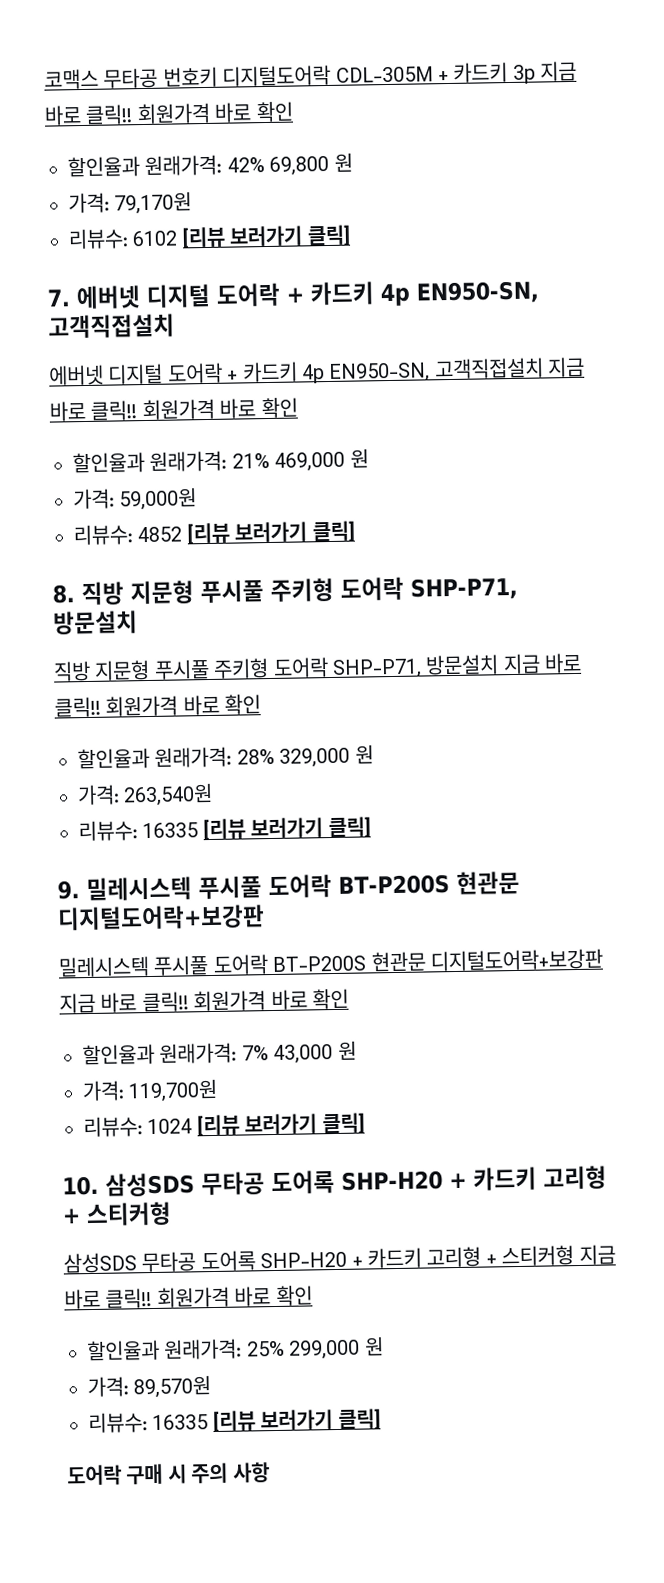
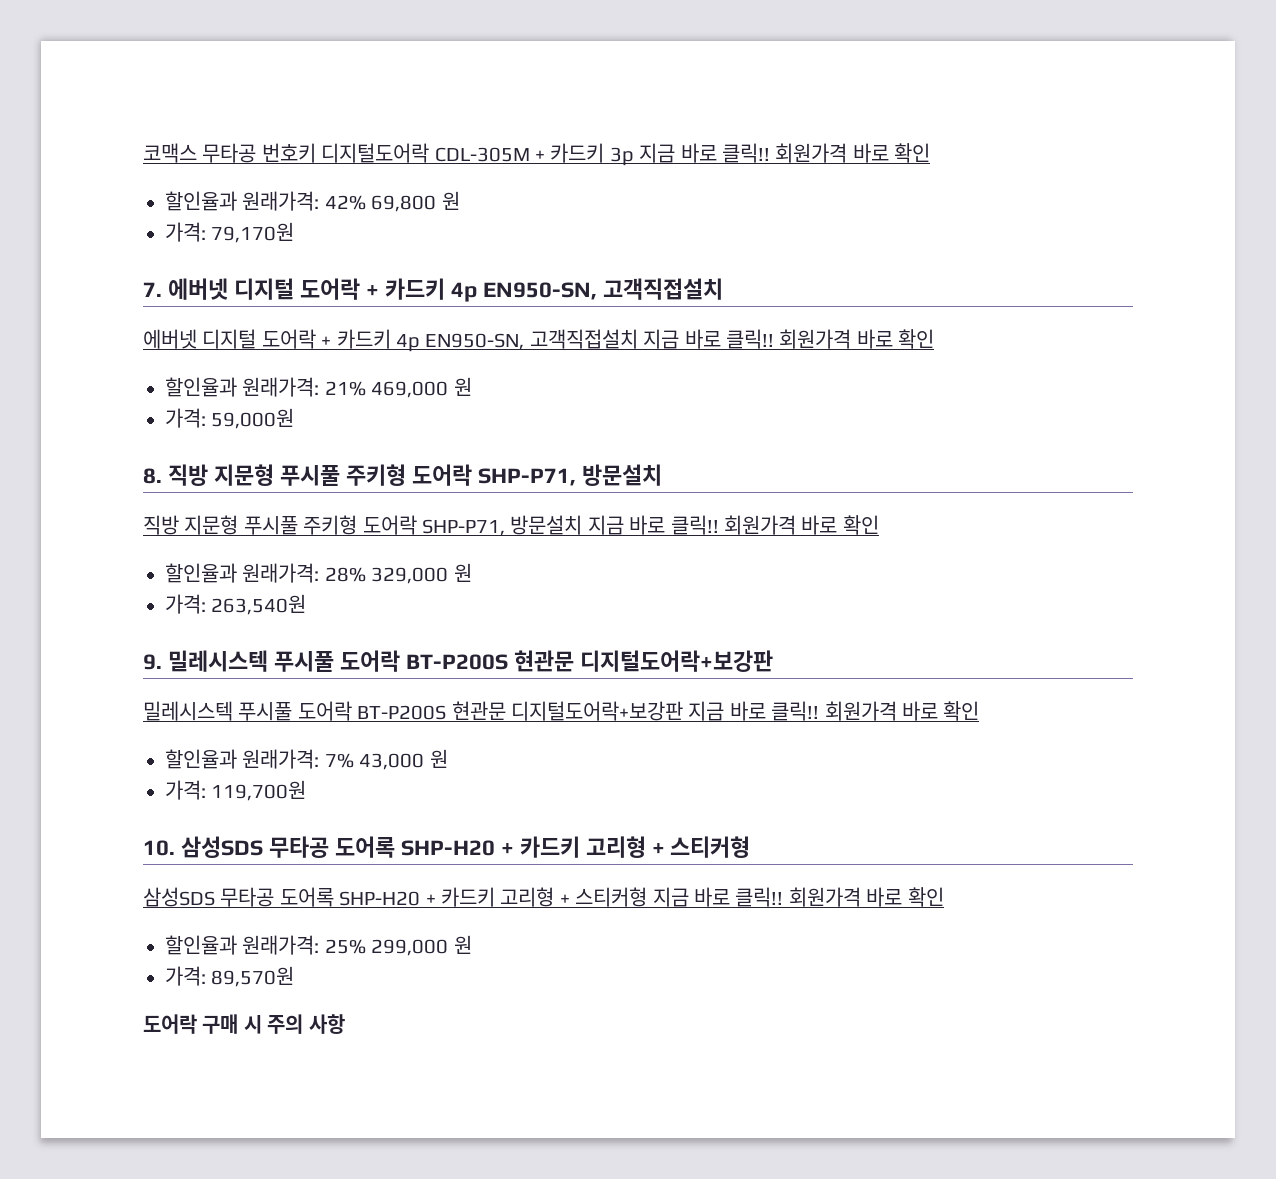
- 리뷰수: 6102 [리뷰 보러가기 클릭]
- 리뷰수: 4852 [리뷰 보러가기 클릭]
  가격: 263,540원
- 리뷰수: 16335 [리뷰 보러가기 클릭]
- 리뷰수: 1024 [리뷰 보러가기 클릭]
  가격: 89,570원
- 리뷰수: 16335 [리뷰 보러가기 클릭]

